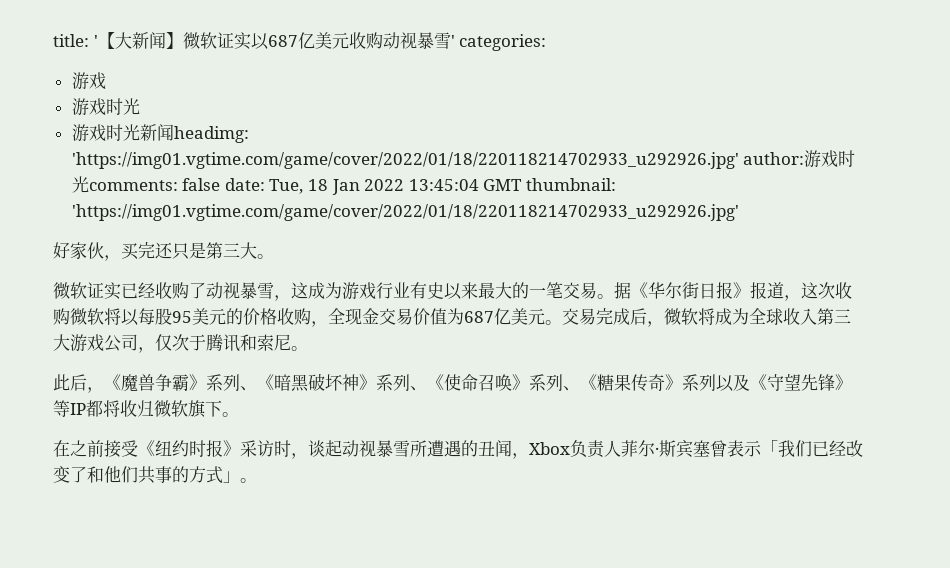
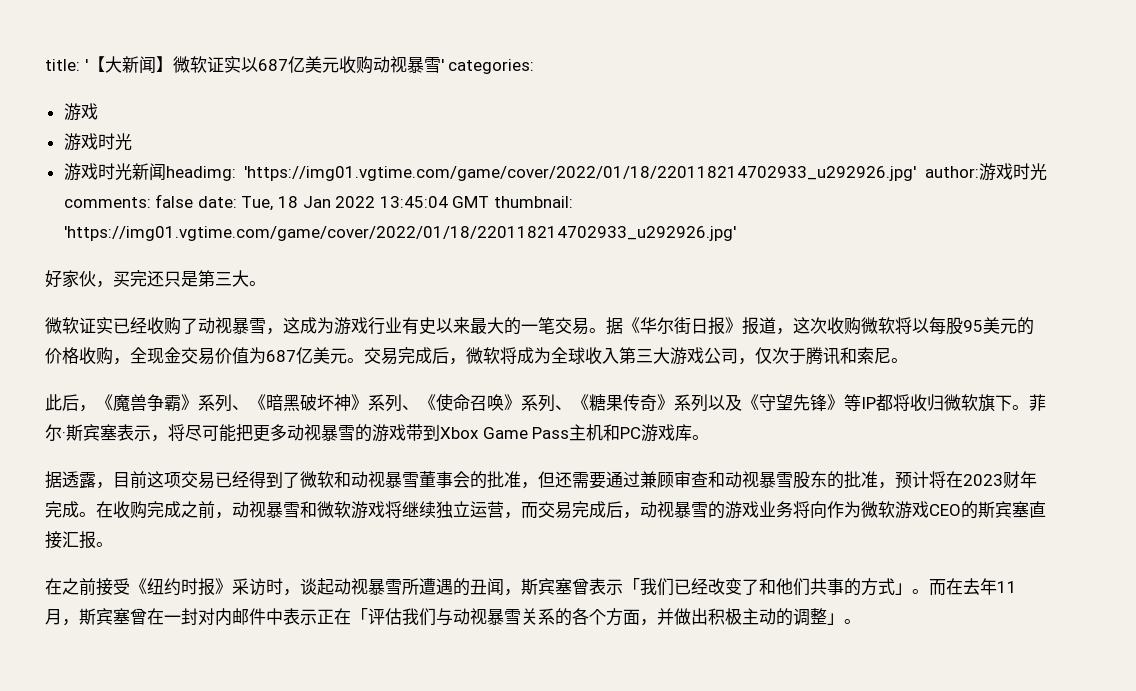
+ 菲尔·斯宾塞表示，将尽可能把更多动视暴雪的游戏带到Xbox Game Pass主机和PC游戏库。
+ 据透露，目前这项交易已经得到了微软和动视暴雪董事会的批准，但还需要通过兼顾审查和动视暴雪股东的批准，预计将在2023财年完成。在收购完成之前，动视暴雪和微软游戏将继续独立运营，而交易完成后，动视暴雪的游戏业务将向作为微软游戏CEO的斯宾塞直接汇报。
- 在之前接受《纽约时报》采访时，谈起动视暴雪所遭遇的丑闻，Xbox负责人菲尔·斯宾塞曾表示「我们已经改变了和他们共事的方式」。
+ 在之前接受《纽约时报》采访时，谈起动视暴雪所遭遇的丑闻，斯宾塞曾表示「我们已经改变了和他们共事的方式」。
+ 而在去年11月，斯宾塞曾在一封对内邮件中表示正在「评估我们与动视暴雪关系的各个方面，并做出积极主动的调整」。

